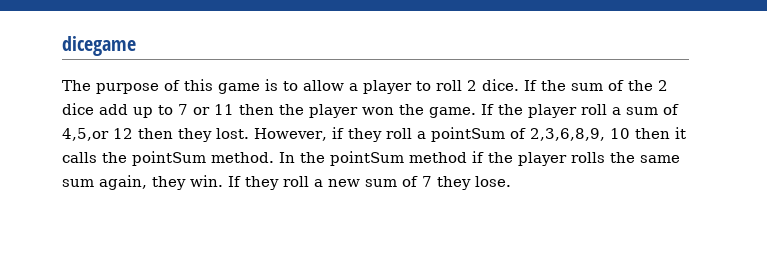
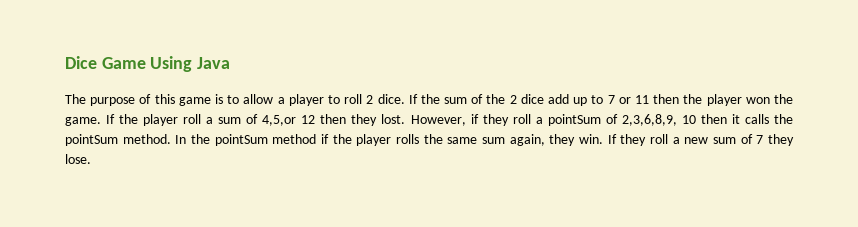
- dicegame
+ Dice Game Using Java

